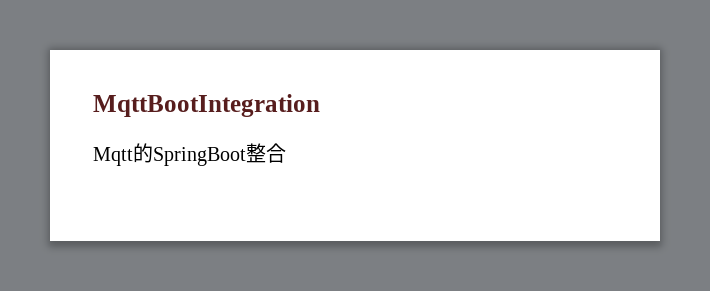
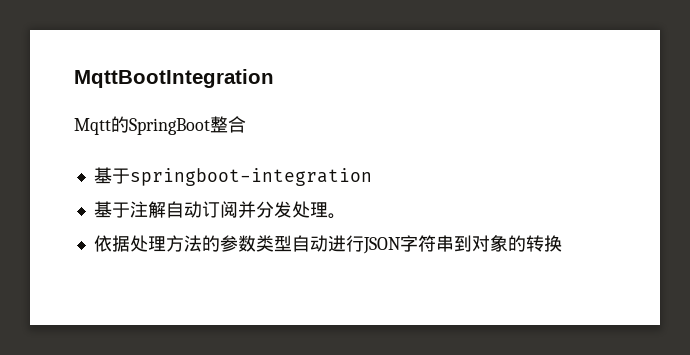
+ 基于springboot-integration
+ 基于注解自动订阅并分发处理。
+ 依据处理方法的参数类型自动进行JSON字符串到对象的转换

